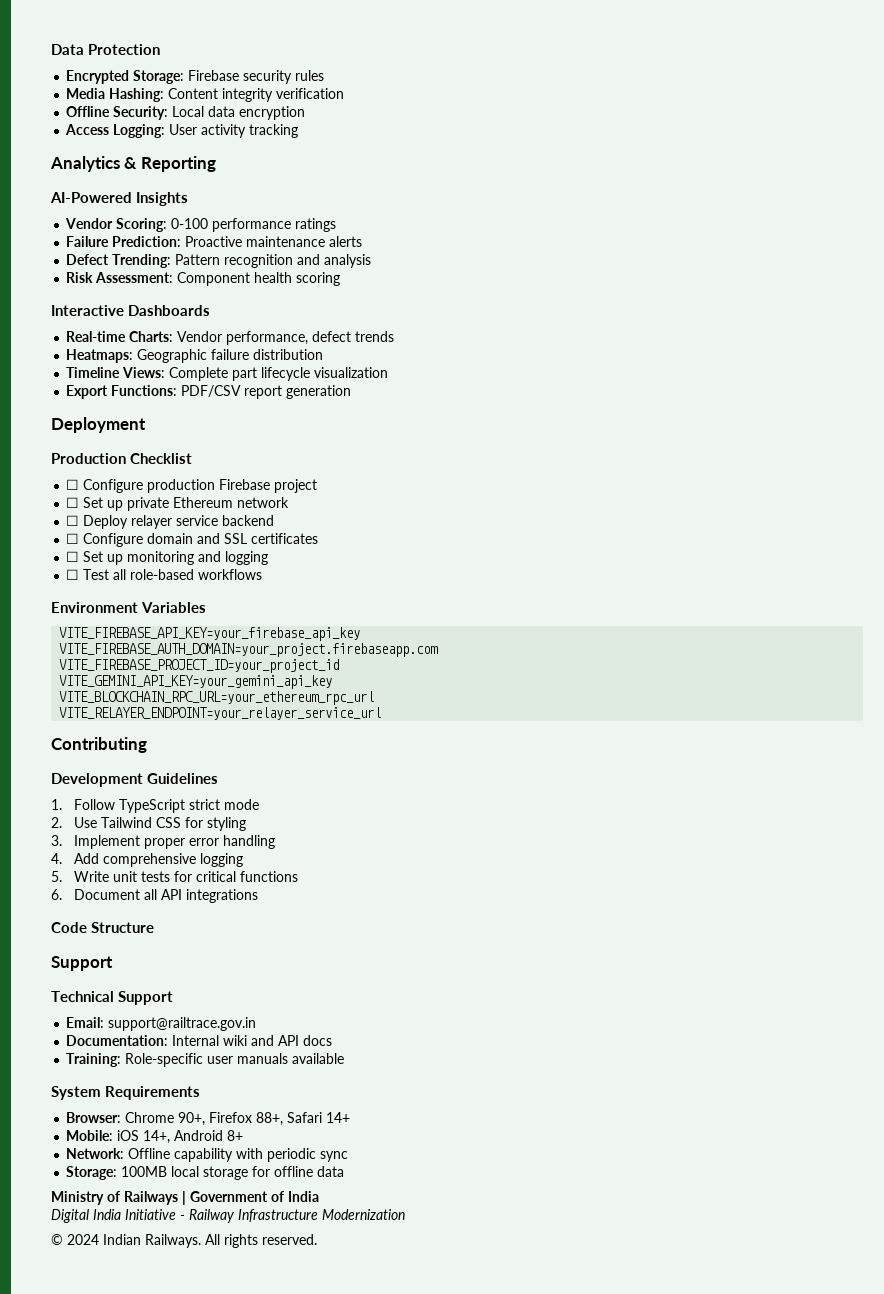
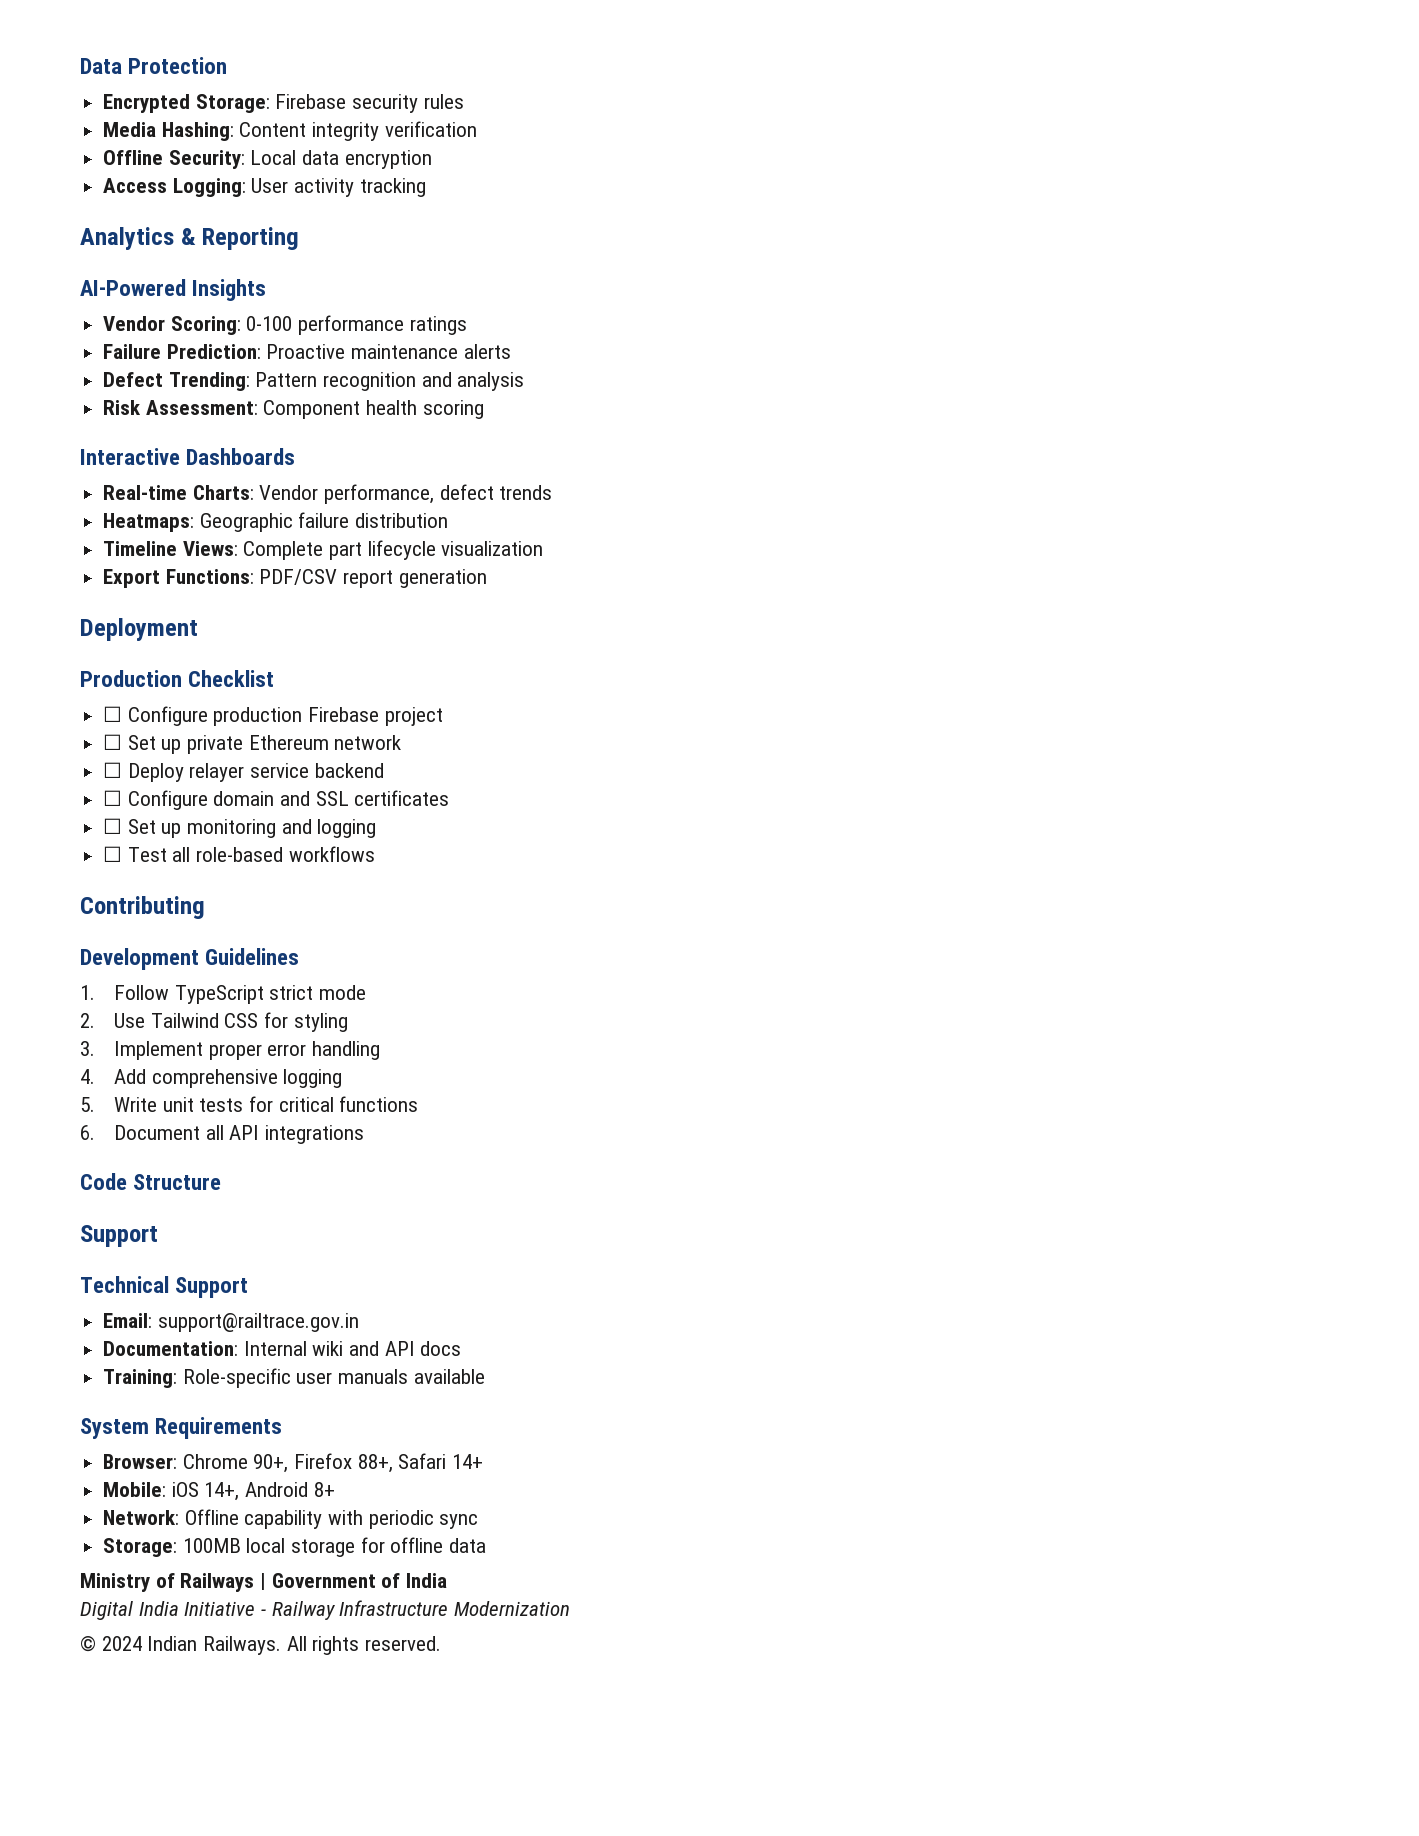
- Environment Variables
- VITE_FIREBASE_API_KEY=your_firebase_api_key
- VITE_FIREBASE_AUTH_DOMAIN=your_project.firebaseapp.com
- VITE_FIREBASE_PROJECT_ID=your_project_id
- VITE_GEMINI_API_KEY=your_gemini_api_key
- VITE_BLOCKCHAIN_RPC_URL=your_ethereum_rpc_url
- VITE_RELAYER_ENDPOINT=your_relayer_service_url

